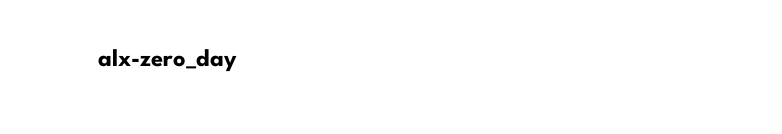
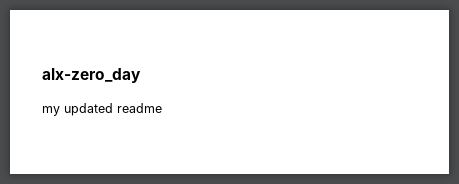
+ my updated readme

